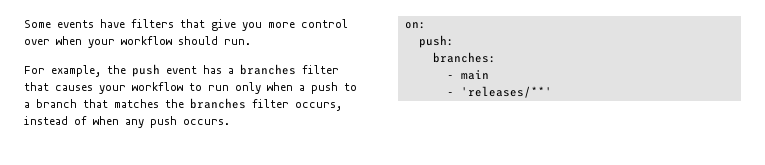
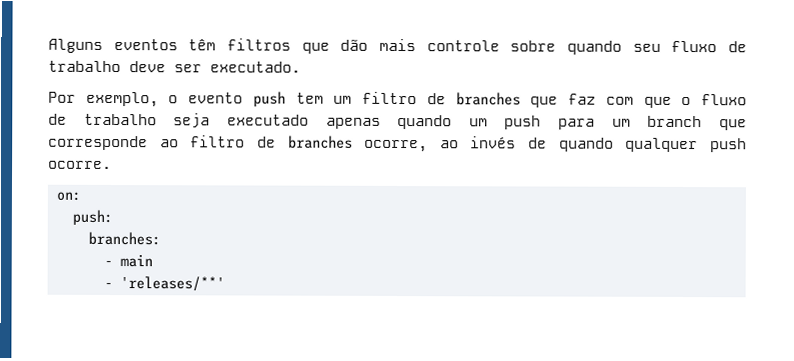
- Some events have filters that give you more control over when your workflow should run.
- For example, the push event has a branches filter that causes your workflow to run only when a push to a branch that matches the branches filter occurs, instead of when any push occurs.
+ Alguns eventos têm filtros que dão mais controle sobre quando seu fluxo de trabalho deve ser executado.
+ Por exemplo, o evento push tem um filtro de branches que faz com que o fluxo de trabalho seja executado apenas quando um push para um branch que corresponde ao filtro de branches ocorre, ao invés de quando qualquer push ocorre.

